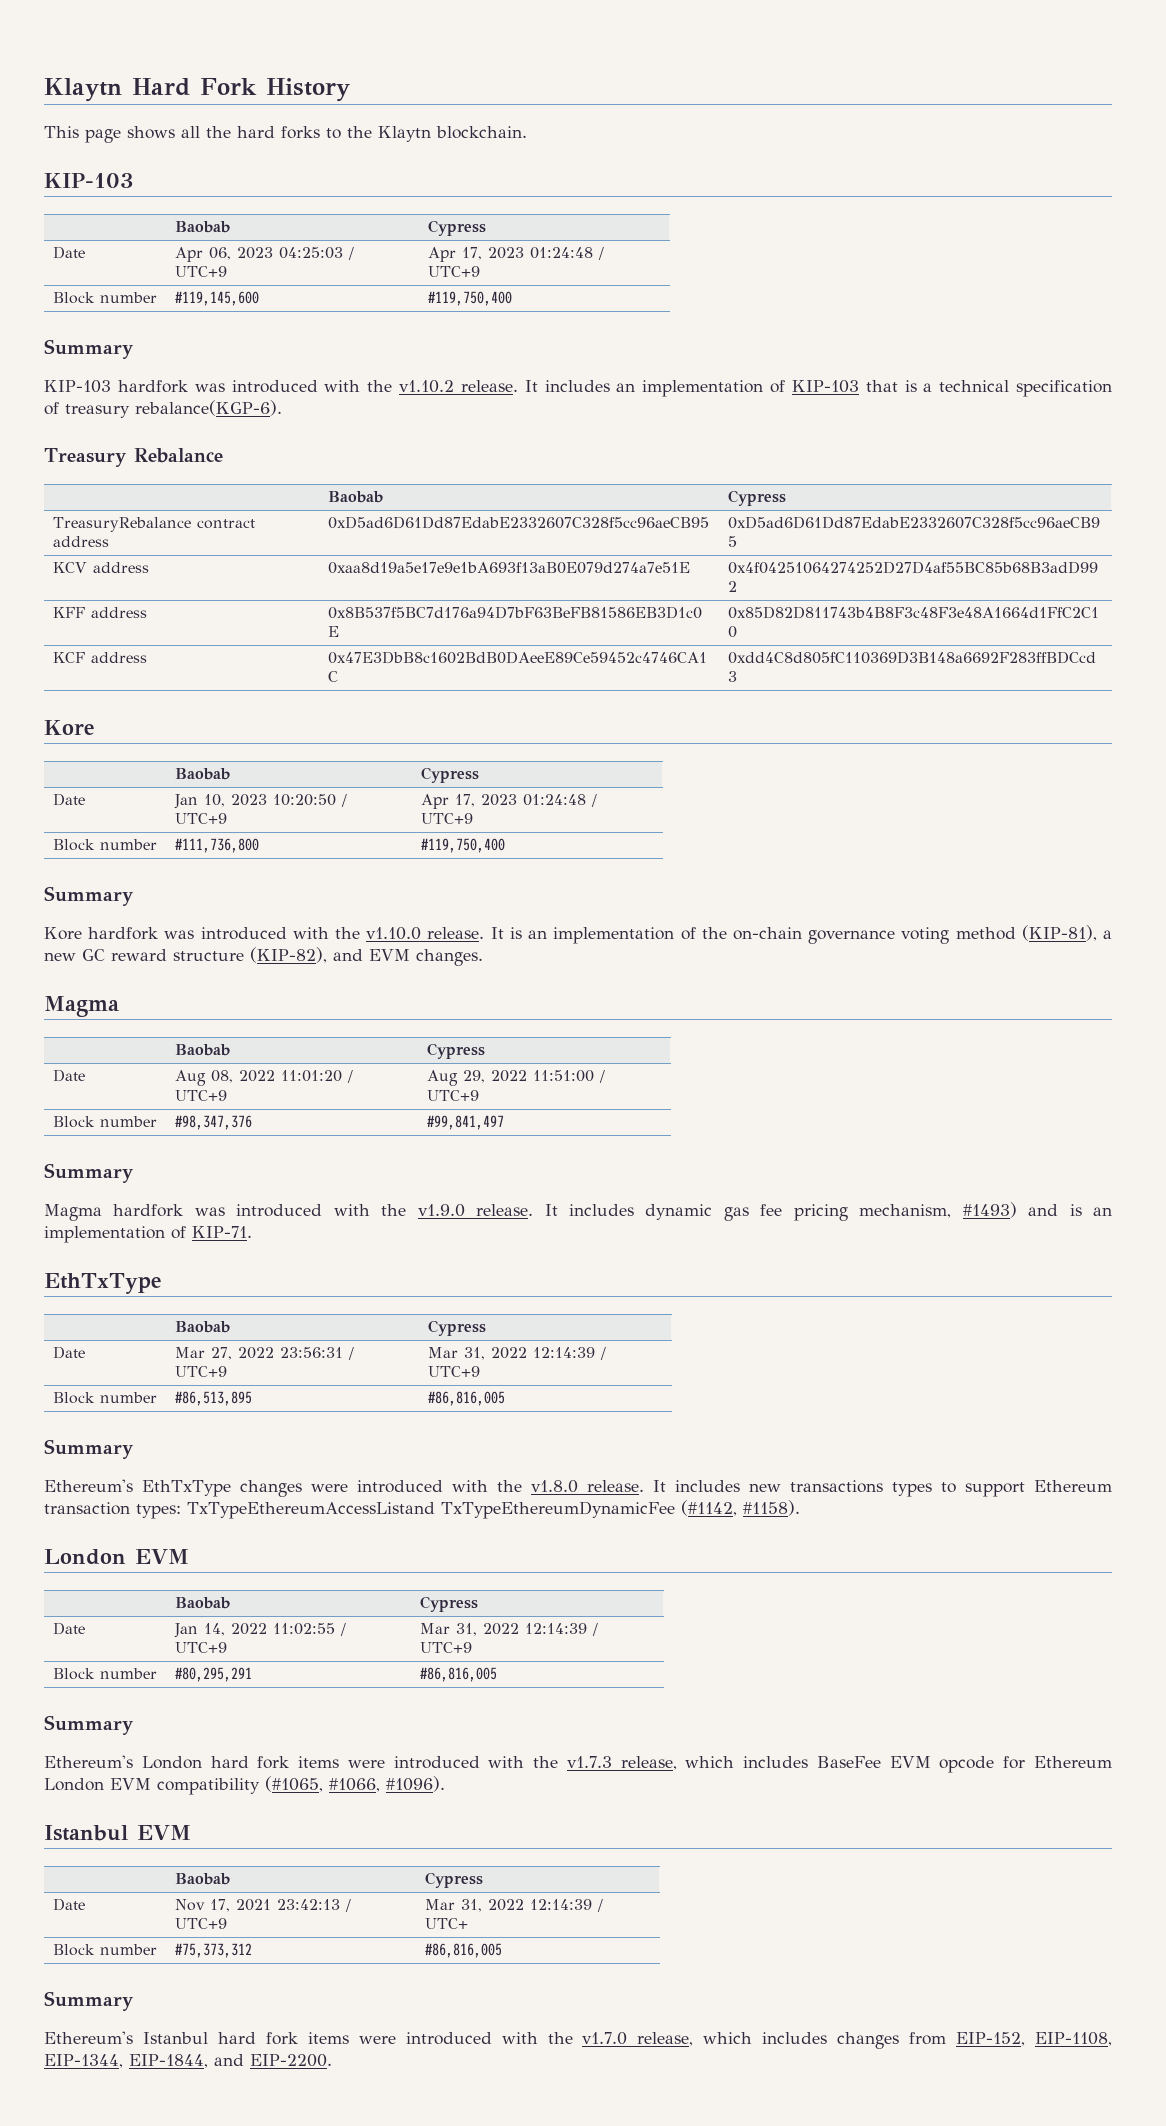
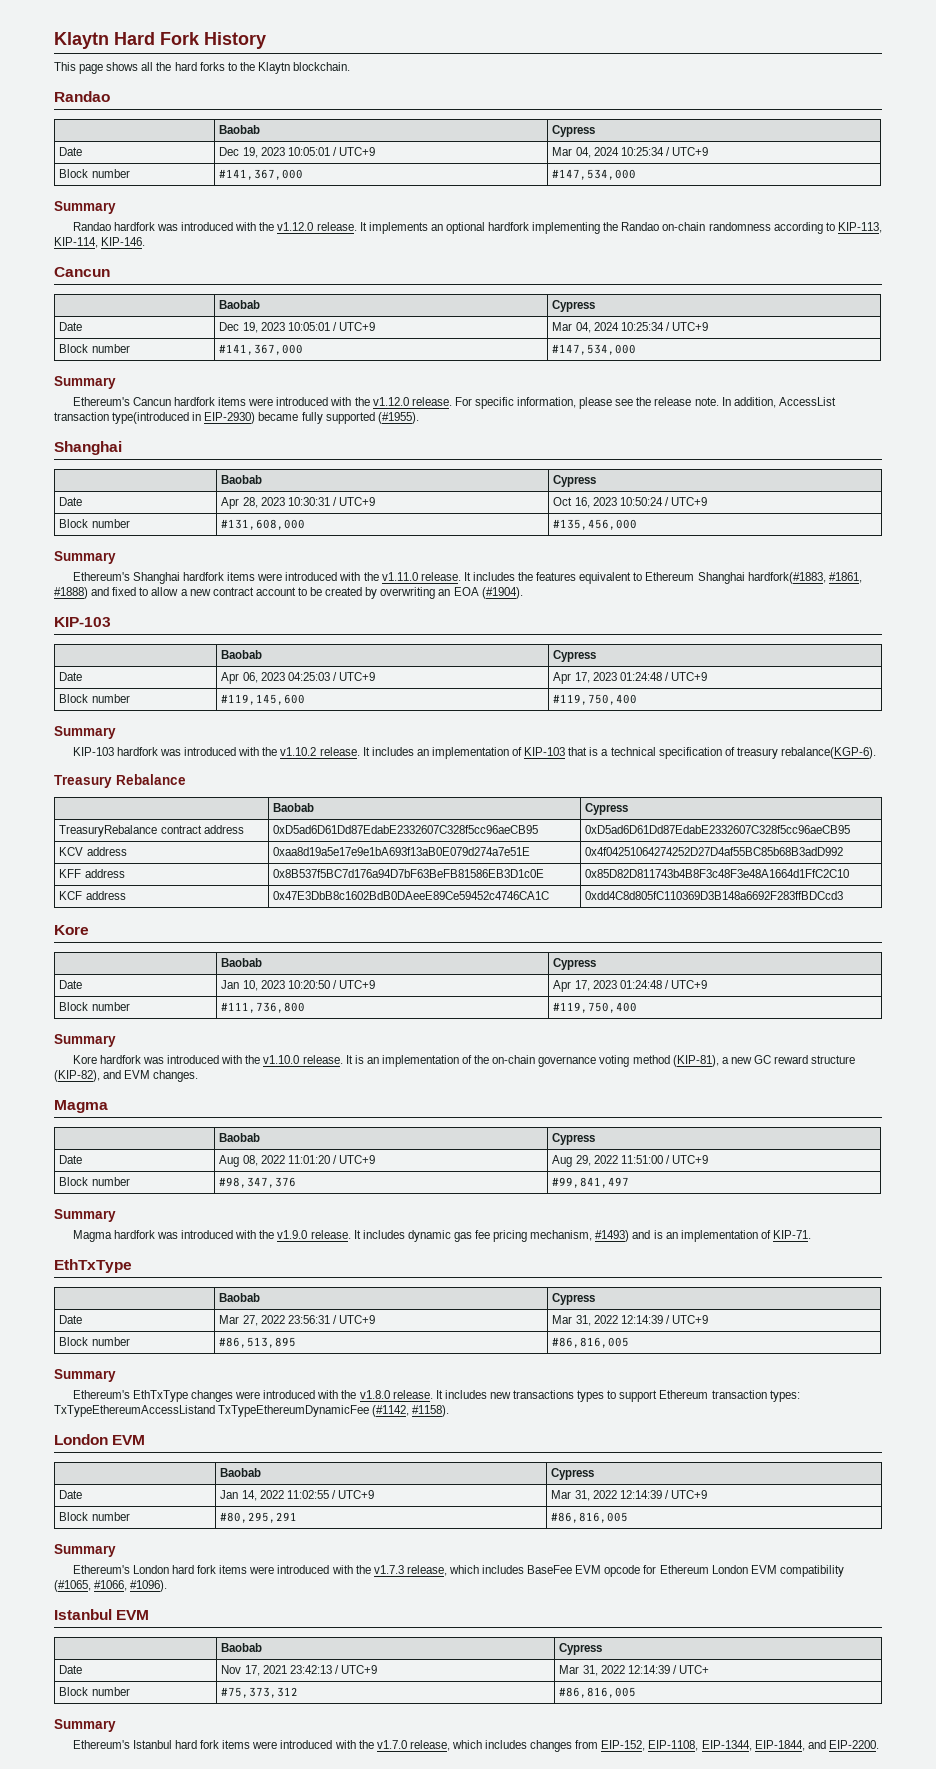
  This page shows all the hard forks to the Klaytn blockchain.
+ Randao
+ | Baobab | Cypress
+ Date | Dec 19, 2023 10:05:01 / UTC+9 | Mar 04, 2024 10:25:34 / UTC+9
+ Block number | #141,367,000 | #147,534,000
+ Summary
+ Randao hardfork was introduced with the v1.12.0 release. It implements an optional hardfork implementing the Randao on-chain randomness according to KIP-113, KIP-114, KIP-146.
+ Cancun
+ | Baobab | Cypress
+ Date | Dec 19, 2023 10:05:01 / UTC+9 | Mar 04, 2024 10:25:34 / UTC+9
+ Block number | #141,367,000 | #147,534,000
+ Summary
+ Ethereum's Cancun hardfork items were introduced with the v1.12.0 release. For specific information, please see the release note. In addition, AccessList transaction type(introduced in EIP-2930) became fully supported (#1955).
+ Shanghai
+ | Baobab | Cypress
+ Date | Apr 28, 2023 10:30:31 / UTC+9 | Oct 16, 2023 10:50:24 / UTC+9
+ Block number | #131,608,000 | #135,456,000
+ Summary
+ Ethereum's Shanghai hardfork items were introduced with the v1.11.0 release. It includes the features equivalent to Ethereum Shanghai hardfork(#1883, #1861, #1888) and fixed to allow a new contract account to be created by overwriting an EOA (#1904).

